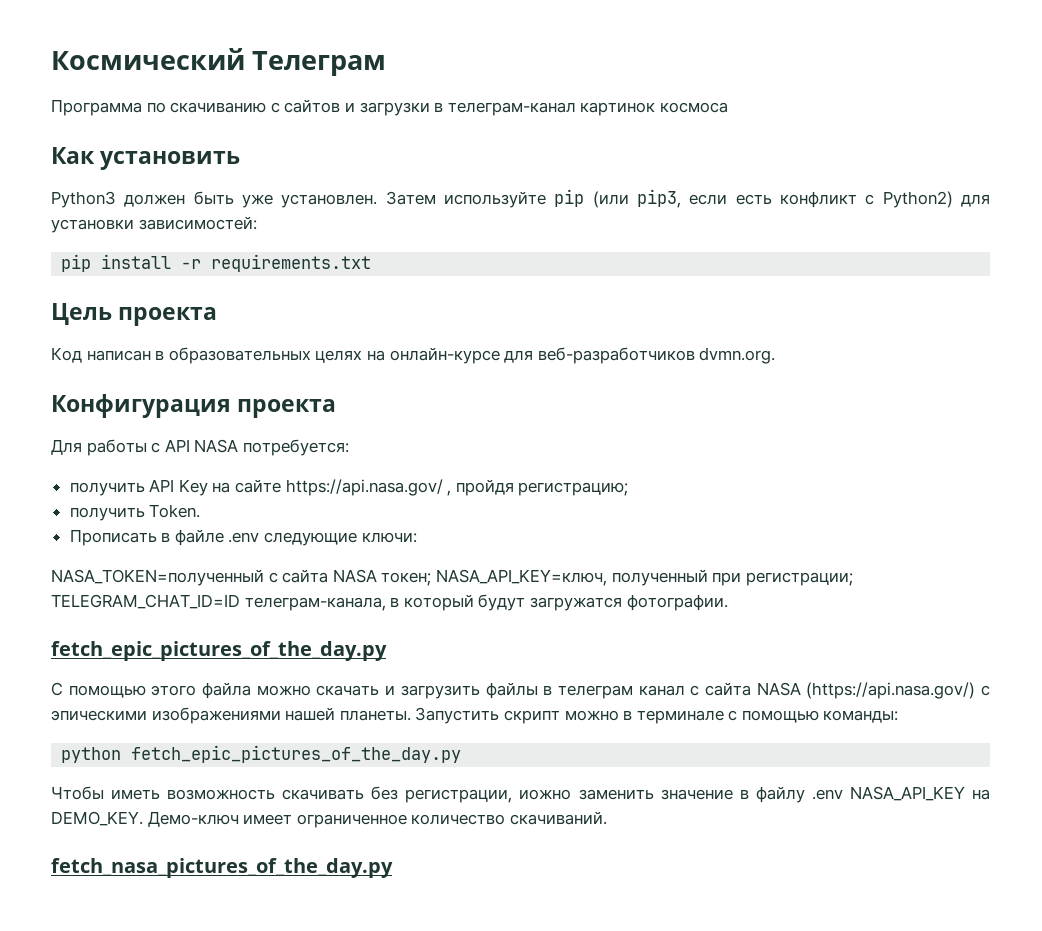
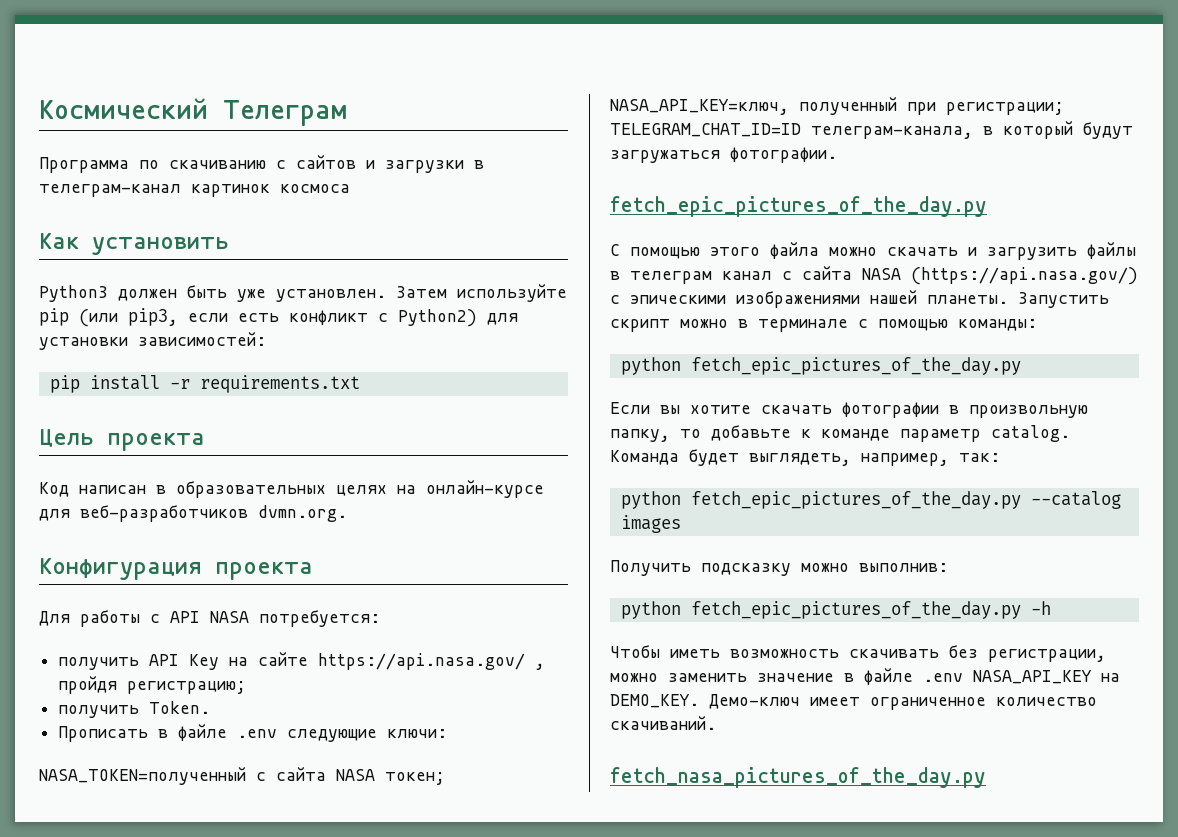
- NASA_TOKEN=полученный с сайта NASA токен; NASA_API_KEY=ключ, полученный при регистрации; TELEGRAM_CHAT_ID=ID телеграм-канала, в который будут загружатся фотографии.
+ NASA_TOKEN=полученный с сайта NASA токен; NASA_API_KEY=ключ, полученный при регистрации; TELEGRAM_CHAT_ID=ID телеграм-канала, в который будут загружаться фотографии.
+ Если вы хотите скачать фотографии в произвольную папку, то добавьте к команде параметр catalog. Команда будет выглядеть, например, так:
+ python fetch_epic_pictures_of_the_day.py --catalog images
+ Получить подсказку можно выполнив:
+ python fetch_epic_pictures_of_the_day.py -h
- Чтобы иметь возможность скачивать без регистрации, иожно заменить значение в файлу .env NASA_API_KEY на DEMO_KEY.
+ Чтобы иметь возможность скачивать без регистрации, можно заменить значение в файле .env NASA_API_KEY на DEMO_KEY.

